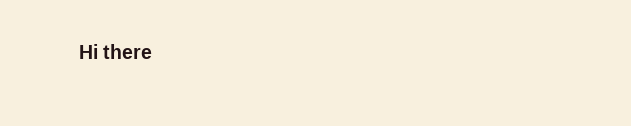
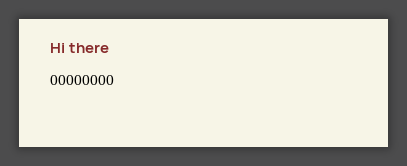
+ 00000000

